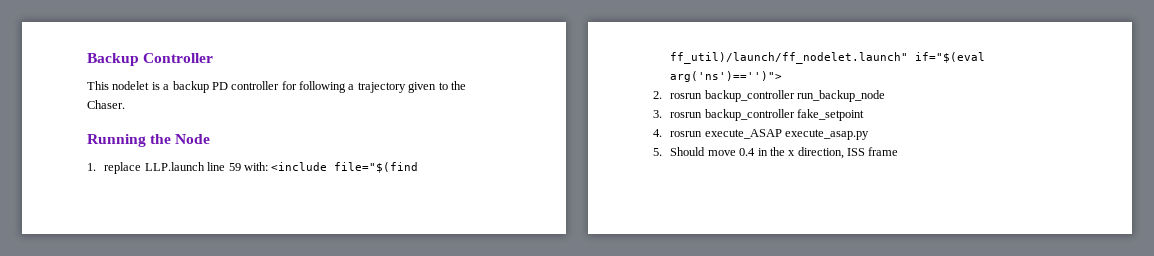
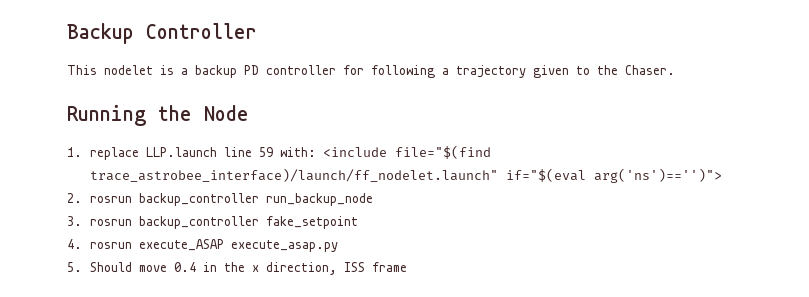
- 1. replace LLP.launch line 59 with: <include file="$(find ff_util)/launch/ff_nodelet.launch" if="$(eval arg('ns')=='')">
+ 1. replace LLP.launch line 59 with: <include file="$(find trace_astrobee_interface)/launch/ff_nodelet.launch" if="$(eval arg('ns')=='')">

